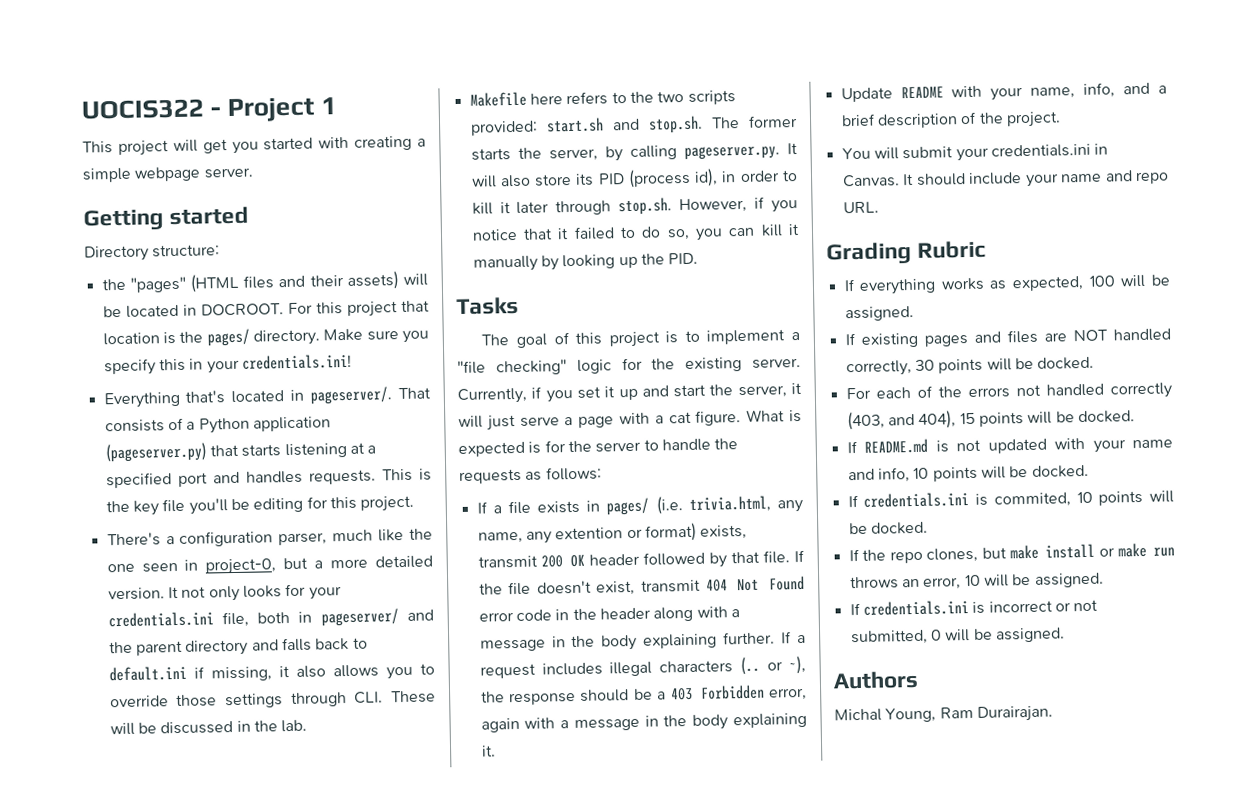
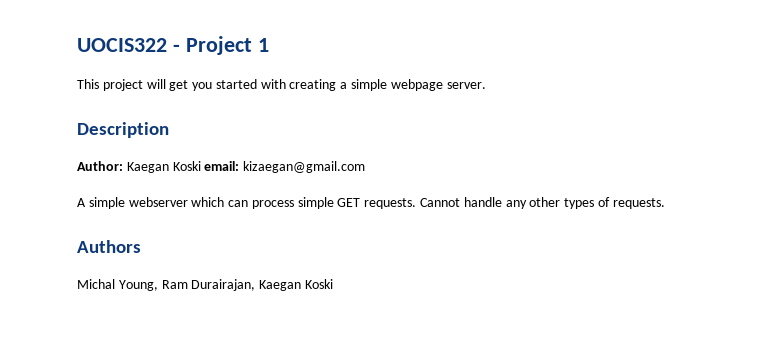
- Getting started
- Directory structure:
- the "pages" (HTML files and their assets) will be located in DOCROOT. For this project that location is the pages/ directory. Make sure you specify this in your credentials.ini!
- Everything that's located in pageserver/. That consists of a Python application (pageserver.py) that starts listening at a specified port and handles requests. This is the key file you'll be editing for this project.
- There's a configuration parser, much like the one seen in project-0, but a more detailed version. It not only looks for your credentials.ini file, both in pageserver/ and the parent directory and falls back to default.ini if missing, it also allows you to override those settings through CLI. These will be discussed in the lab.
- Makefile here refers to the two scripts provided: start.sh and stop.sh. The former starts the server, by calling pageserver.py. It will also store its PID (process id), in order to kill it later through stop.sh. However, if you notice that it failed to do so, you can kill it manually by looking up the PID.
- Tasks
- The goal of this project is to implement a "file checking" logic for the existing server. Currently, if you set it up and start the server, it will just serve a page with a cat figure. What is expected is for the server to handle the requests as follows:
- If a file exists in pages/ (i.e. trivia.html, any name, any extention or format) exists, transmit 200 OK header followed by that file. If the file doesn't exist, transmit 404 Not Found error code in the header along with a message in the body explaining further. If a request includes illegal characters (.. or ~), the response should be a 403 Forbidden error, again with a message in the body explaining it.
- Update README with your name, info, and a brief description of the project.
- You will submit your credentials.ini in Canvas. It should include your name and repo URL.
- Grading Rubric
- If everything works as expected, 100 will be assigned.
- If existing pages and files are NOT handled correctly, 30 points will be docked.
- For each of the errors not handled correctly (403, and 404), 15 points will be docked.
- If README.md is not updated with your name and info, 10 points will be docked.
- If credentials.ini is commited, 10 points will be docked.
- If the repo clones, but make install or make run throws an error, 10 will be assigned.
- If credentials.ini is incorrect or not submitted, 0 will be assigned.
+ Description
+ Author: Kaegan Koski email: kizaegan@gmail.com
+ A simple webserver which can process simple GET requests. Cannot handle any other types of requests.
- Michal Young, Ram Durairajan.
+ Michal Young, Ram Durairajan, Kaegan Koski

